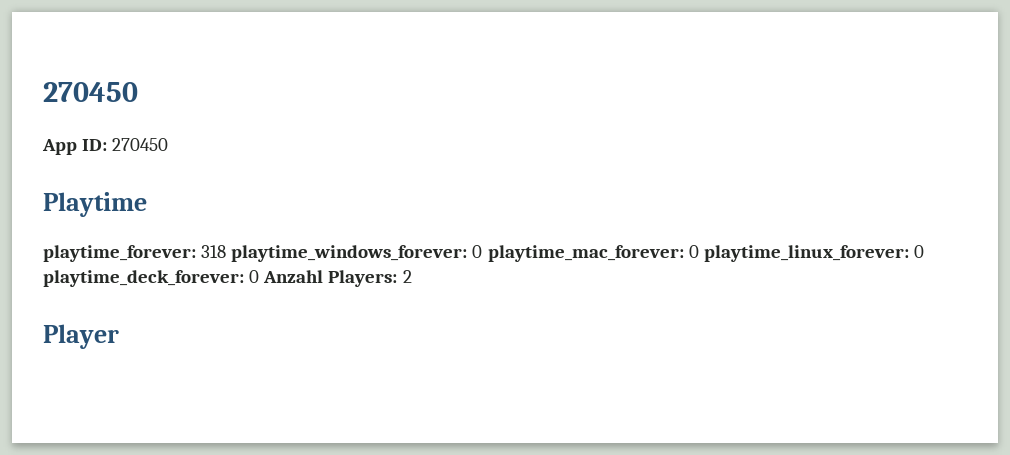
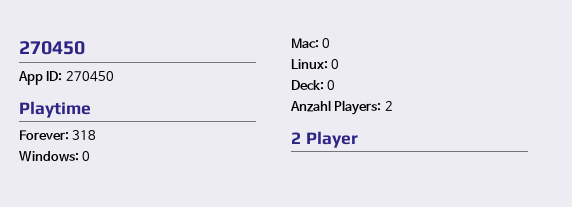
- playtime_forever: 318 playtime_windows_forever: 0 playtime_mac_forever: 0 playtime_linux_forever: 0 playtime_deck_forever: 0 Anzahl Players: 2
+ Forever: 318
+ Windows: 0
+ Mac: 0
+ Linux: 0
+ Deck: 0
+ Anzahl Players: 2
- Player
+ 2 Player

